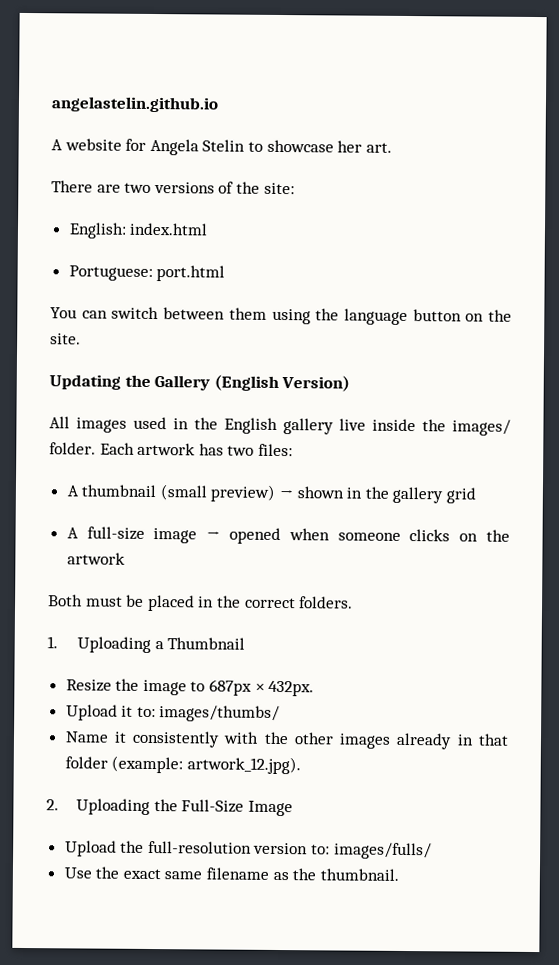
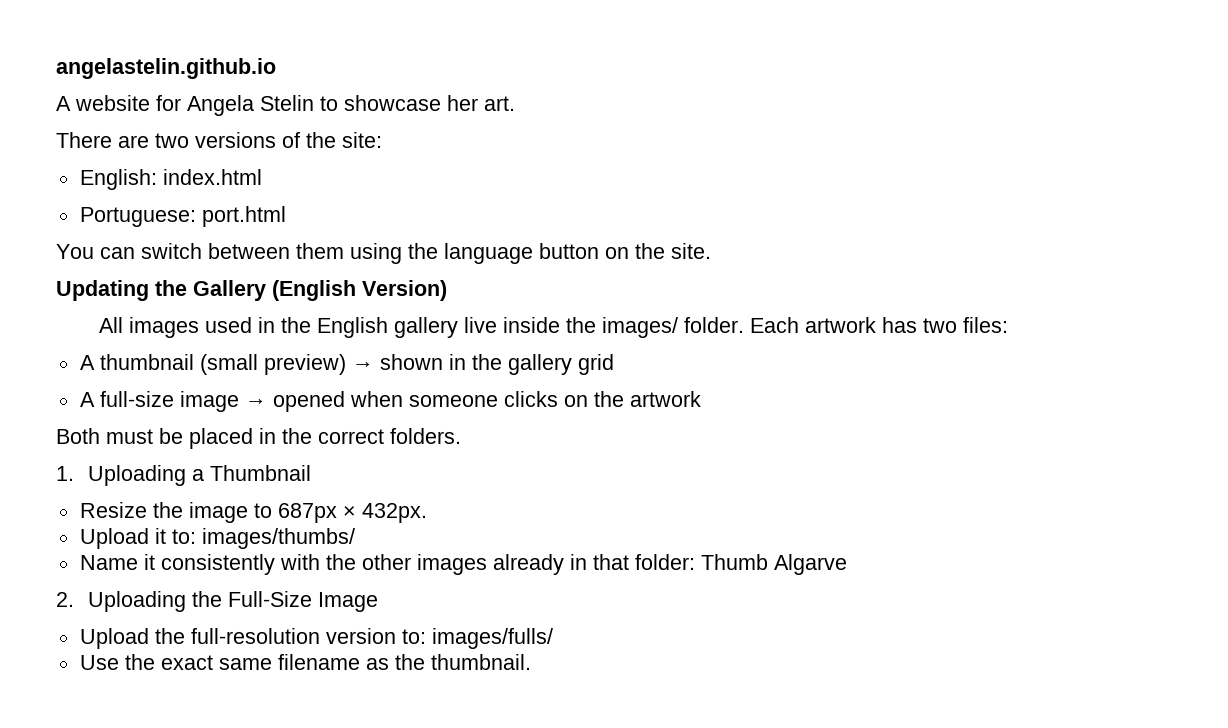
- Name it consistently with the other images already in that folder (example: artwork_12.jpg).
+ Name it consistently with the other images already in that folder: Thumb Algarve

